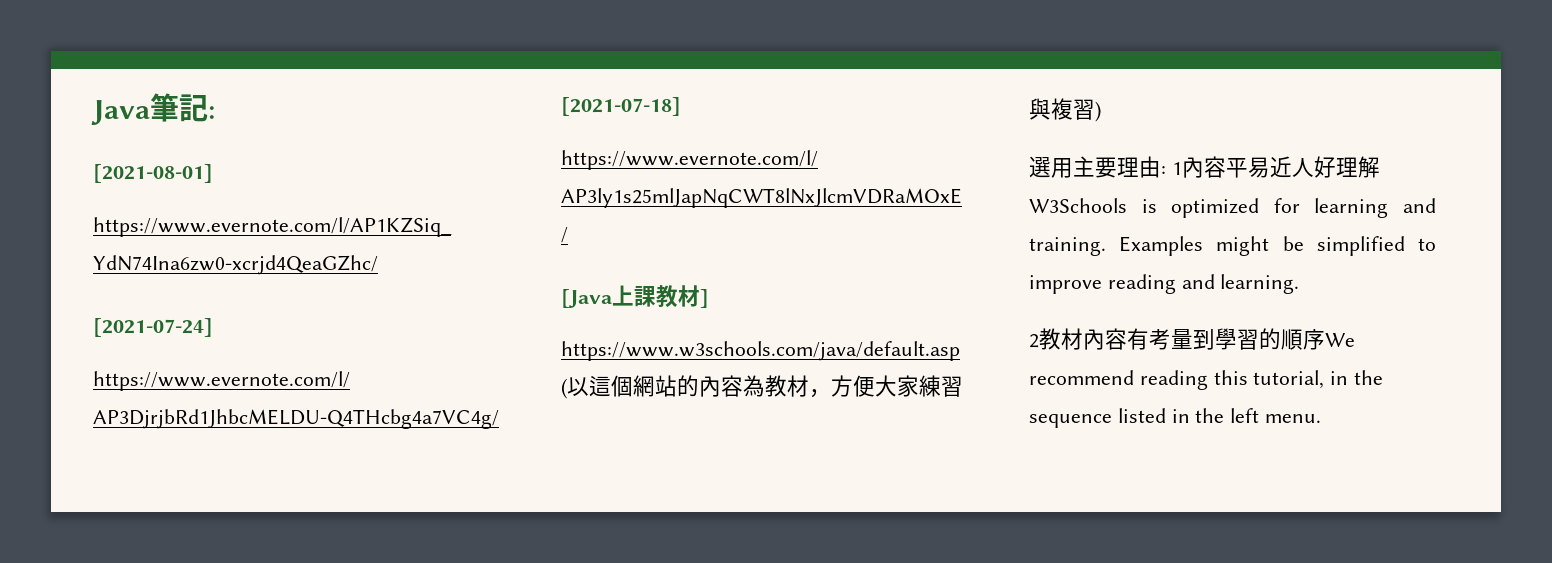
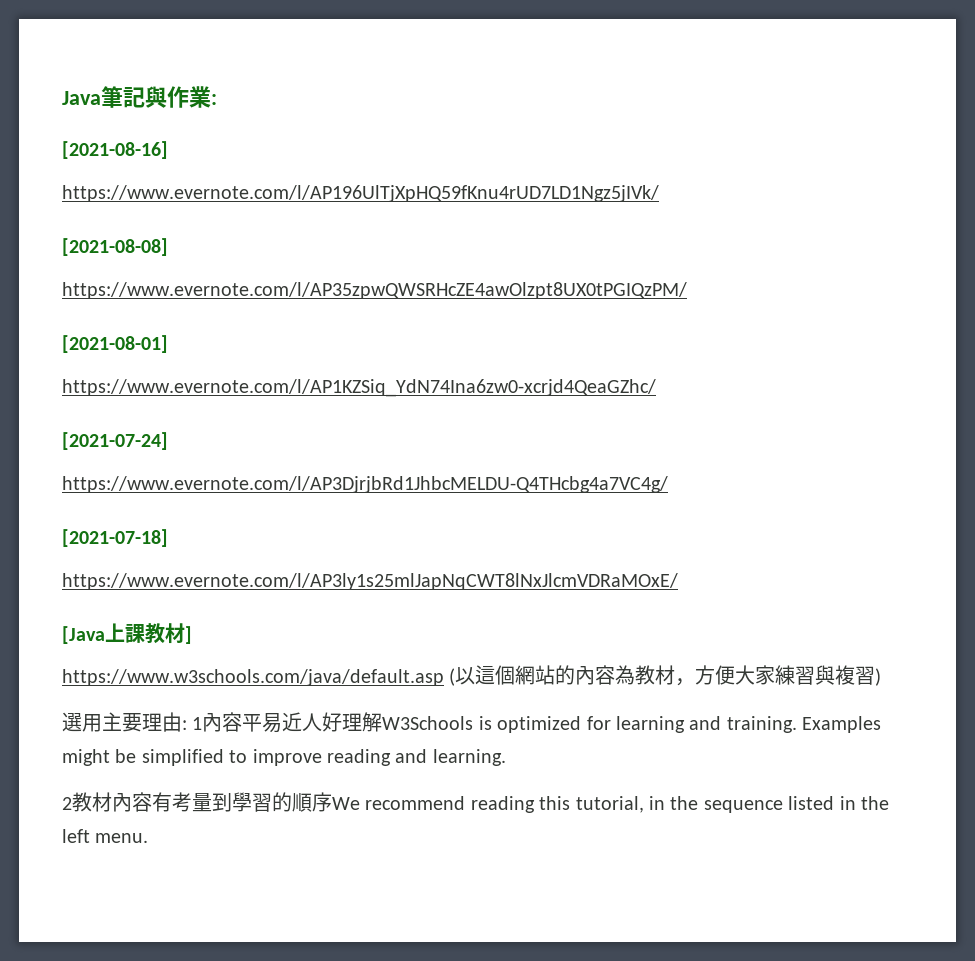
- Java筆記:
+ Java筆記與作業:
+ [2021-08-16]
+ https://www.evernote.com/l/AP196UlTjXpHQ59fKnu4rUD7LD1Ngz5jIVk/
+ [2021-08-08]
+ https://www.evernote.com/l/AP35zpwQWSRHcZE4awOlzpt8UX0tPGIQzPM/

